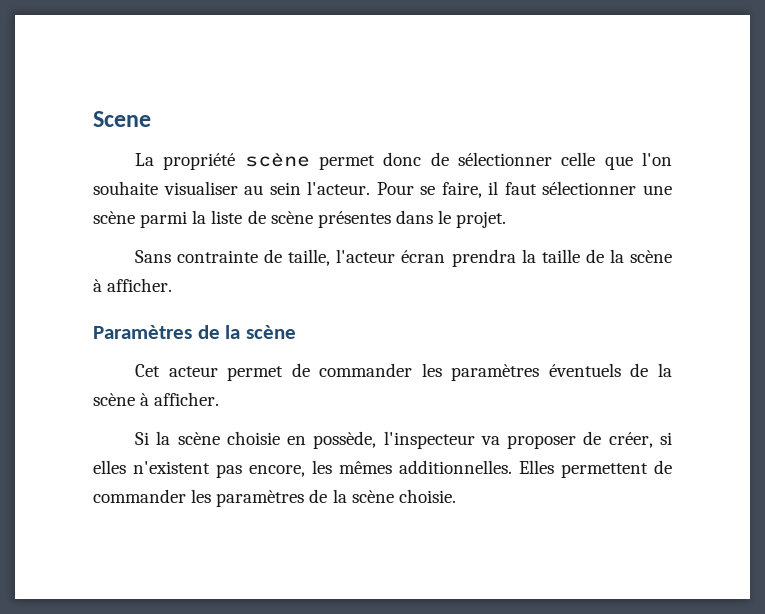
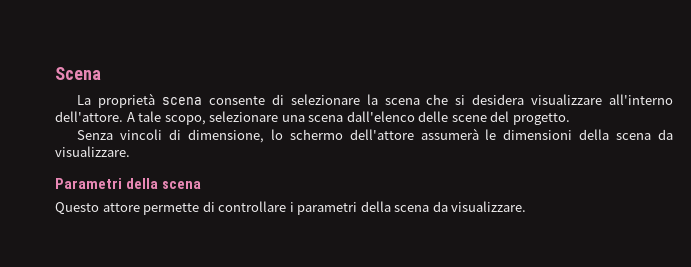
- Scene
+ Scena
- La propriété scène permet donc de sélectionner celle que l'on souhaite visualiser au sein l'acteur. Pour se faire, il faut sélectionner une scène parmi la liste de scène présentes dans le projet.
- Sans contrainte de taille, l'acteur écran prendra la taille de la scène à afficher.
- Paramètres de la scène
- Cet acteur permet de commander les paramètres éventuels de la scène à afficher.
- Si la scène choisie en possède, l'inspecteur va proposer de créer, si elles n'existent pas encore, les mêmes additionnelles. Elles permettent de commander les paramètres de la scène choisie.
+ La proprietà scena consente di selezionare la scena che si desidera visualizzare all'interno dell'attore. A tale scopo, selezionare una scena dall'elenco delle scene del progetto.
+ Senza vincoli di dimensione, lo schermo dell'attore assumerà le dimensioni della scena da visualizzare.
+ Parametri della scena
+ Questo attore permette di controllare i parametri della scena da visualizzare.

